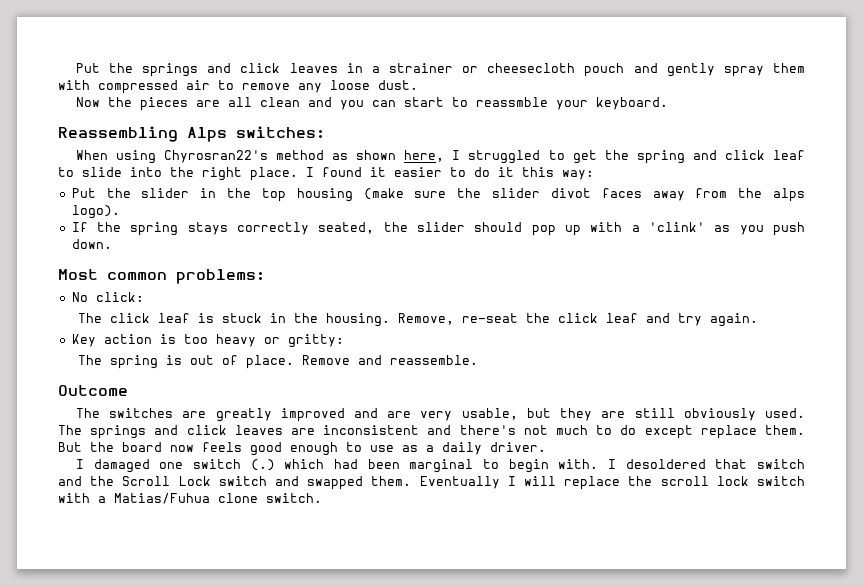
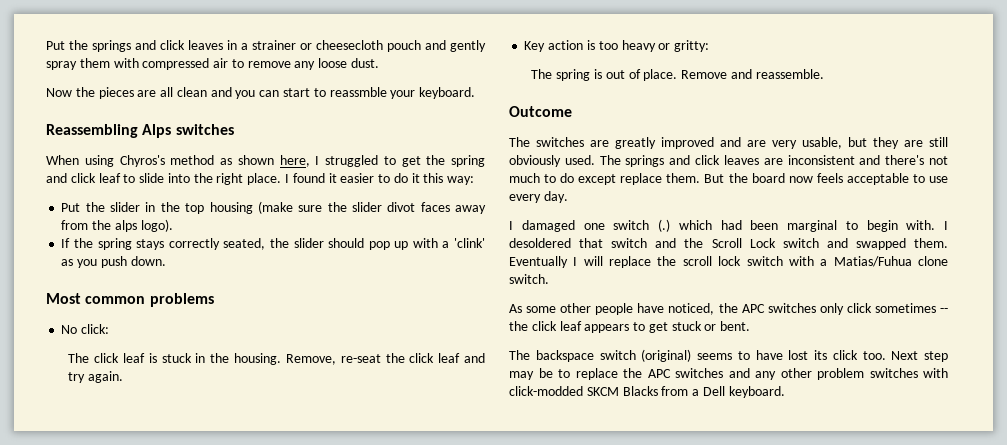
- Reassembling Alps switches:
+ Reassembling Alps switches
- When using Chyrosran22's method as shown here, I struggled to get the spring and click leaf to slide into the right place.
+ When using Chyros's method as shown here, I struggled to get the spring and click leaf to slide into the right place.
- Most common problems:
+ Most common problems
- But the board now feels good enough to use as a daily driver.
+ But the board now feels acceptable to use every day.
+ As some other people have noticed, the APC switches only click sometimes -- the click leaf appears to get stuck or bent.
+ The backspace switch (original) seems to have lost its click too. Next step may be to replace the APC switches and any other problem switches with click-modded SKCM Blacks from a Dell keyboard.

